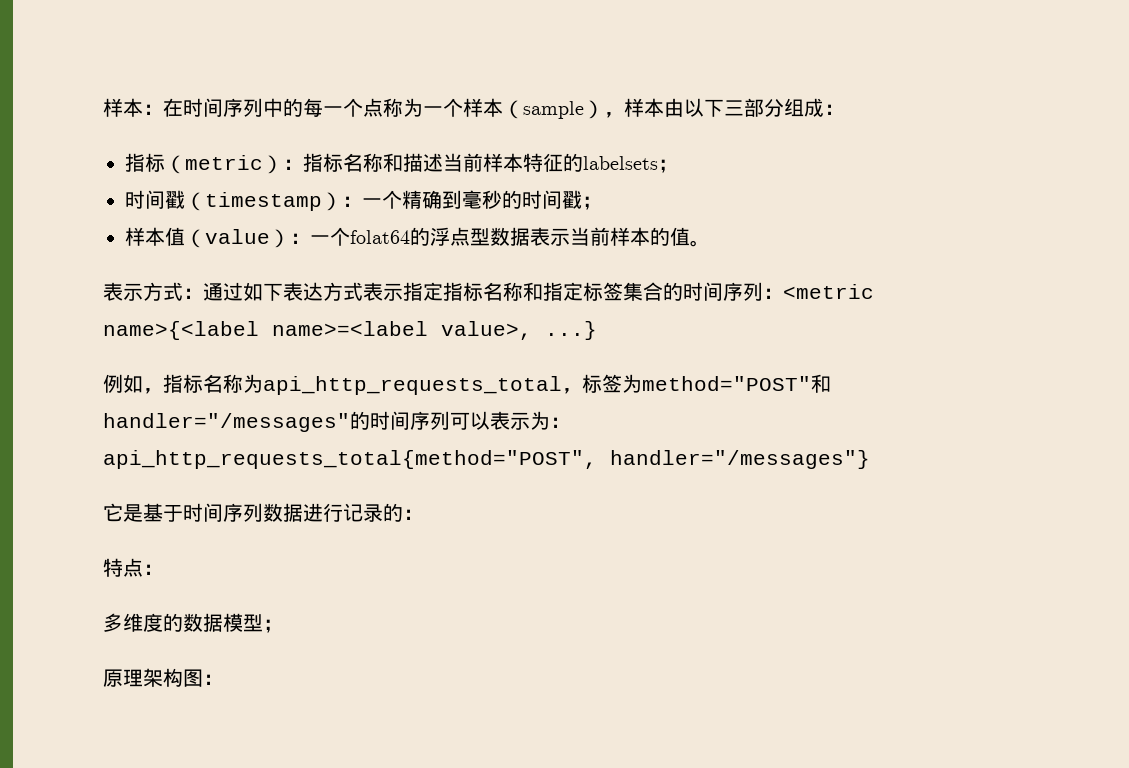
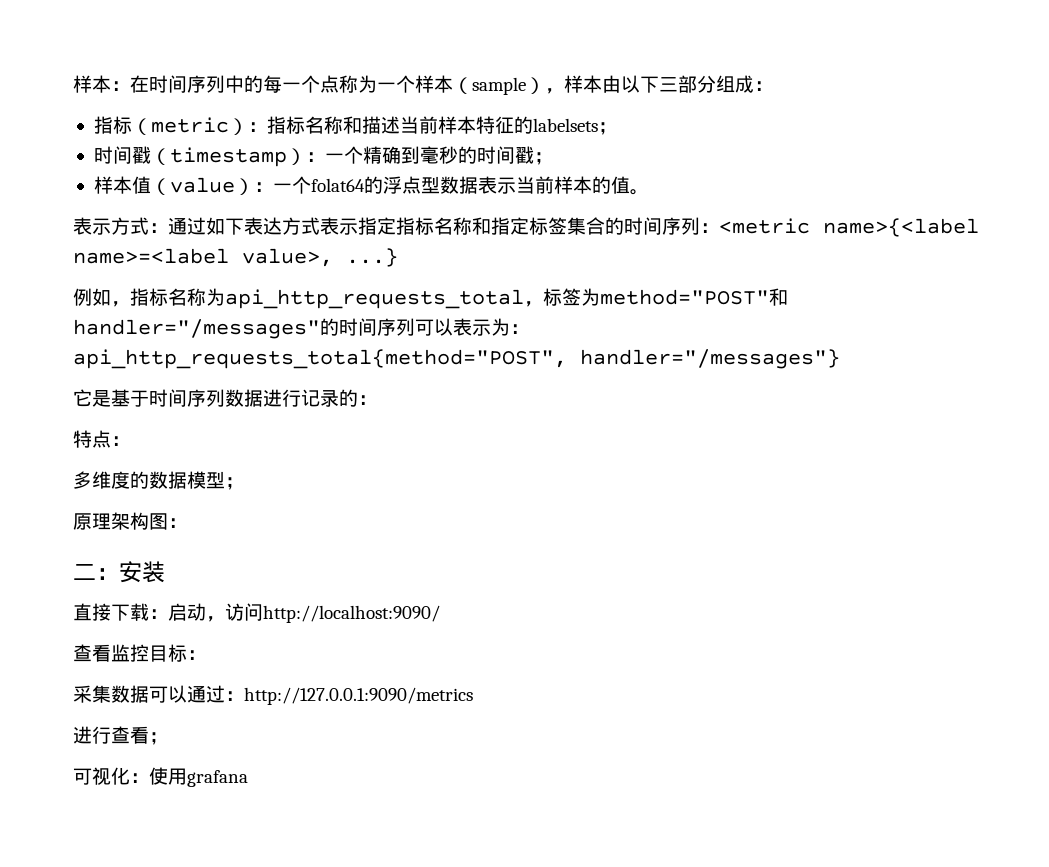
+ 二：安装
+ 直接下载：启动，访问http://localhost:9090/
+ 查看监控目标：
+ 采集数据可以通过：http://127.0.0.1:9090/metrics
+ 进行查看；
+ 可视化：使用grafana

